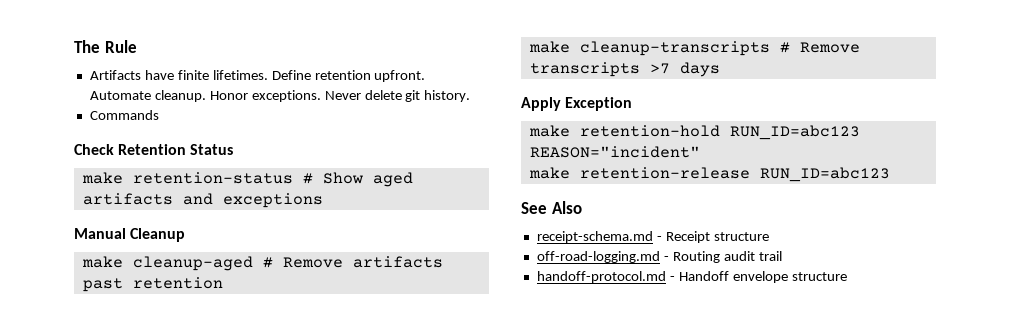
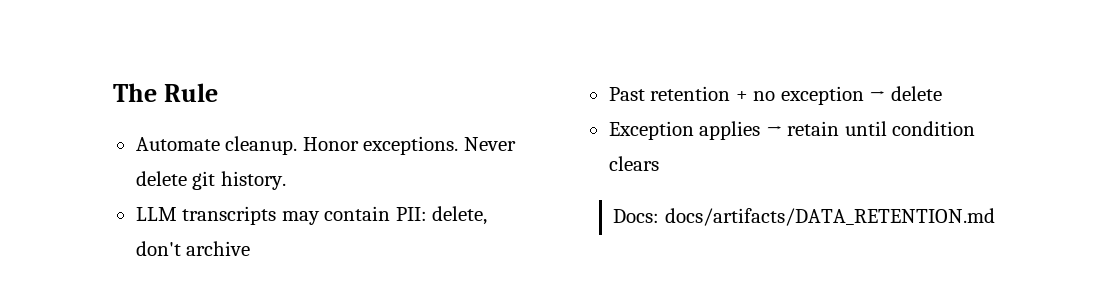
- Artifacts have finite lifetimes. Define retention upfront.
- Commands
- Check Retention Status
- make retention-status # Show aged artifacts and exceptions
- Manual Cleanup
- make cleanup-aged # Remove artifacts past retention
- make cleanup-transcripts # Remove transcripts >7 days
- Apply Exception
- make retention-hold RUN_ID=abc123 REASON="incident"
- make retention-release RUN_ID=abc123
- See Also
- receipt-schema.md - Receipt structure
- off-road-logging.md - Routing audit trail
- handoff-protocol.md - Handoff envelope structure
+ LLM transcripts may contain PII: delete, don't archive
+ Past retention + no exception → delete
+ Exception applies → retain until condition clears
+ Docs: docs/artifacts/DATA_RETENTION.md

